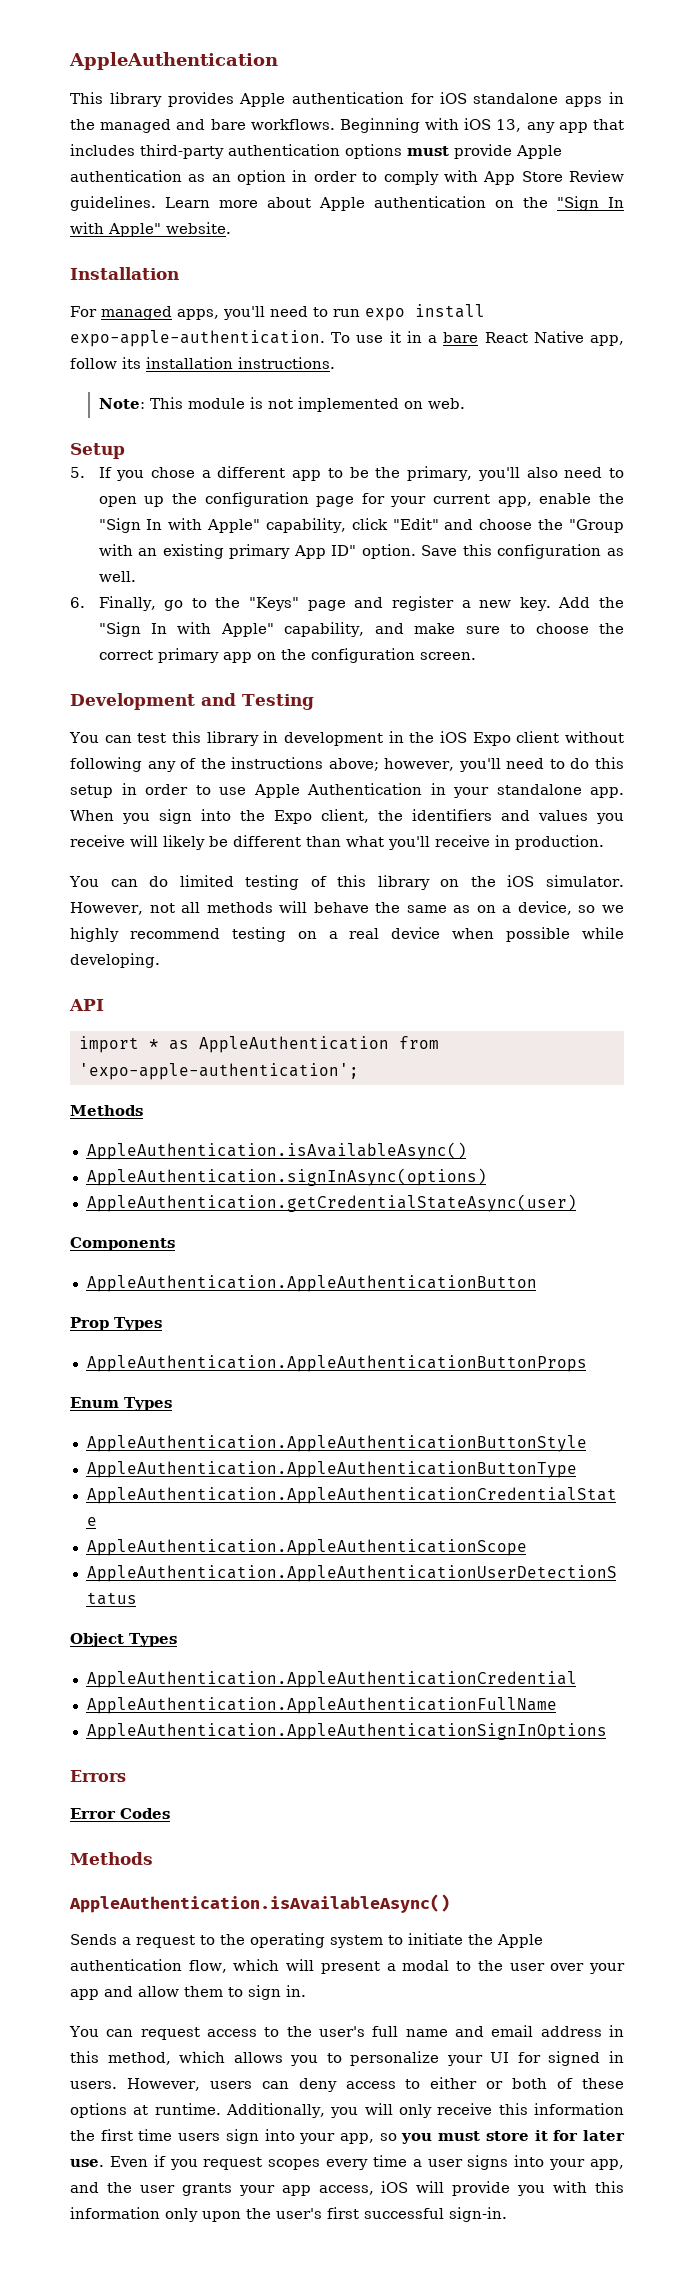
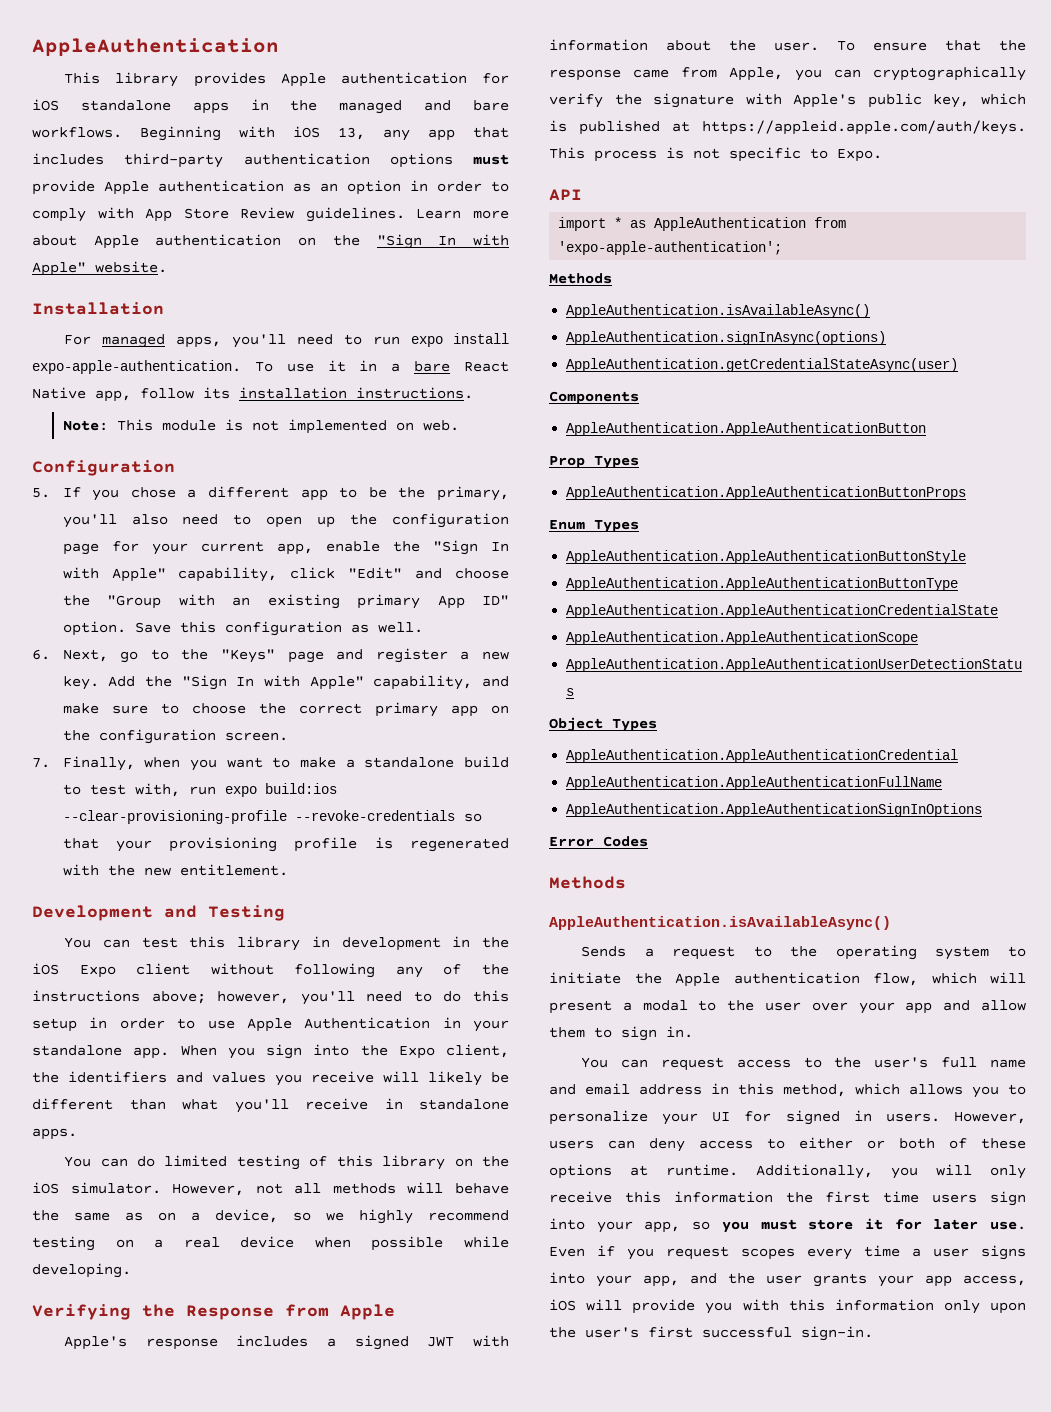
- Setup
+ Configuration
- 6. Finally, go to the "Keys" page and register a new key.
+ 6. Next, go to the "Keys" page and register a new key.
+ 7. Finally, when you want to make a standalone build to test with, run expo build:ios --clear-provisioning-profile --revoke-credentials so that your provisioning profile is regenerated with the new entitlement.
- When you sign into the Expo client, the identifiers and values you receive will likely be different than what you'll receive in production.
+ When you sign into the Expo client, the identifiers and values you receive will likely be different than what you'll receive in standalone apps.
+ Verifying the Response from Apple
+ Apple's response includes a signed JWT with information about the user. To ensure that the response came from Apple, you can cryptographically verify the signature with Apple's public key, which is published at https://appleid.apple.com/auth/keys. This process is not specific to Expo.
- Errors

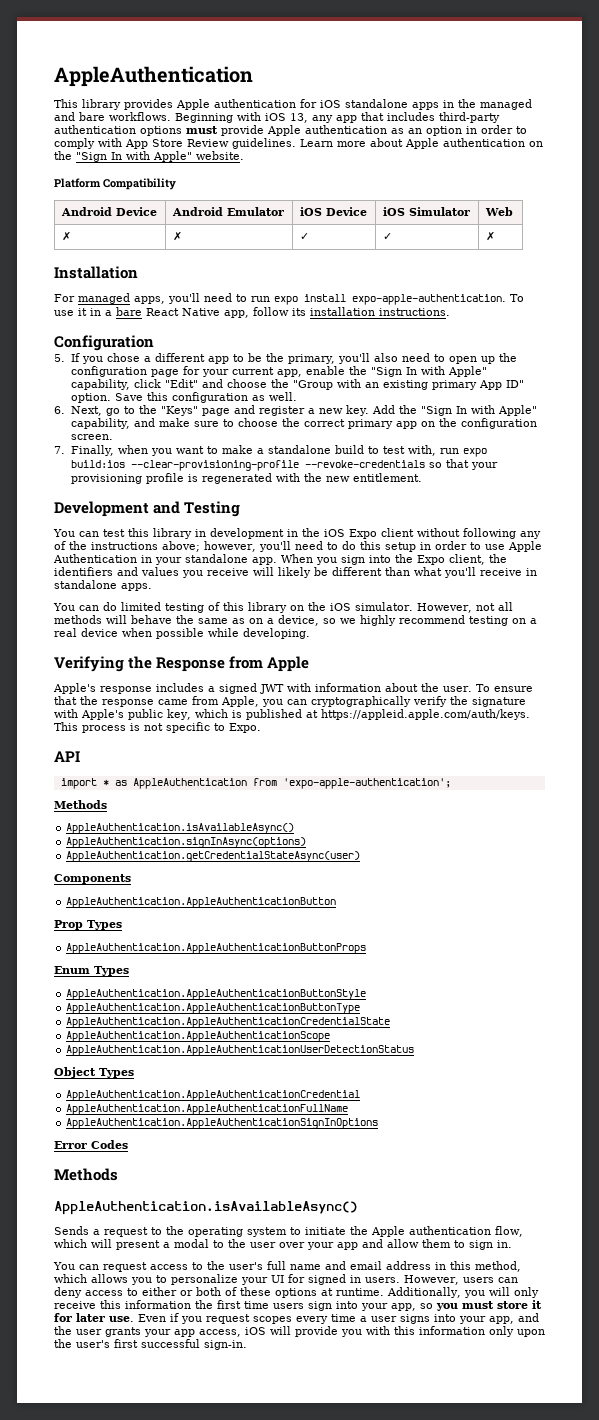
+ Platform Compatibility
+ Android Device | Android Emulator | iOS Device | iOS Simulator | Web
+ ✗ | ✗ | ✓ | ✓ | ✗
- Note: This module is not implemented on web.

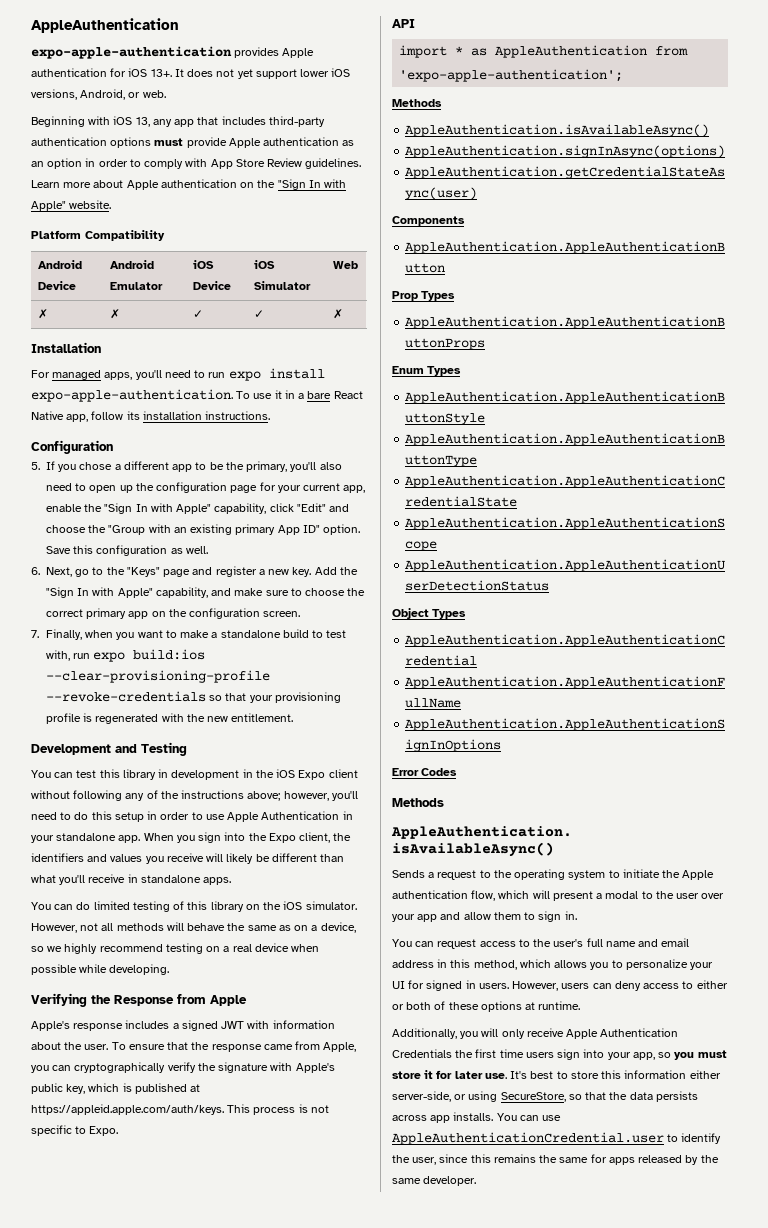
- This library provides Apple authentication for iOS standalone apps in the managed and bare workflows. Beginning with iOS 13, any app that includes third-party authentication options must provide Apple authentication as an option in order to comply with App Store Review guidelines.
+ expo-apple-authentication provides Apple authentication for iOS 13+. It does not yet support lower iOS versions, Android, or web.
+ Beginning with iOS 13, any app that includes third-party authentication options must provide Apple authentication as an option in order to comply with App Store Review guidelines.
- However, users can deny access to either or both of these options at runtime. Additionally, you will only receive this information the first time users sign into your app, so you must store it for later use.
+ However, users can deny access to either or both of these options at runtime.
+ Additionally, you will only receive Apple Authentication Credentials the first time users sign into your app, so you must store it for later use.
- Even if you request scopes every time a user signs into your app, and the user grants your app access, iOS will provide you with this information only upon the user's first successful sign-in.
+ It's best to store this information either server-side, or using SecureStore, so that the data persists across app installs. You can use AppleAuthenticationCredential.user to identify the user, since this remains the same for apps released by the same developer.

